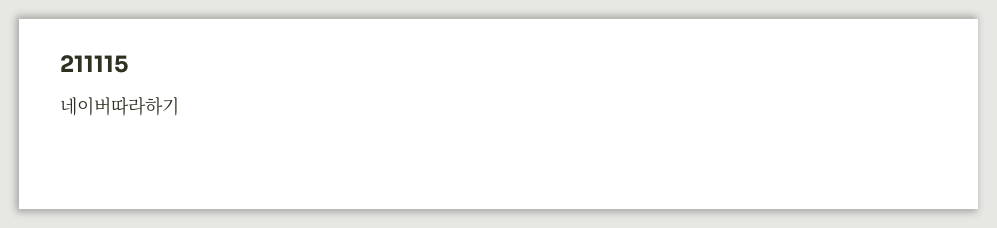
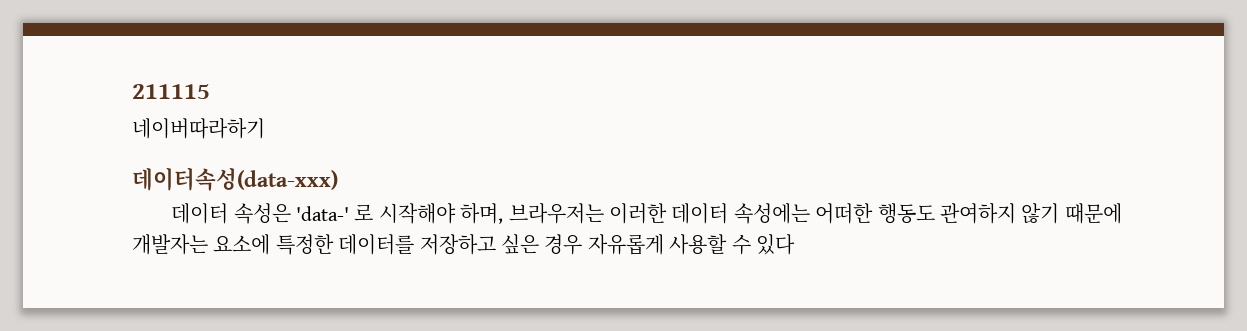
+ 데이터속성(data-xxx)
+ 데이터 속성은 'data-' 로 시작해야 하며, 브라우저는 이러한 데이터 속성에는 어떠한 행동도 관여하지 않기 때문에 개발자는 요소에 특정한 데이터를 저장하고 싶은 경우 자유롭게 사용할 수 있다

